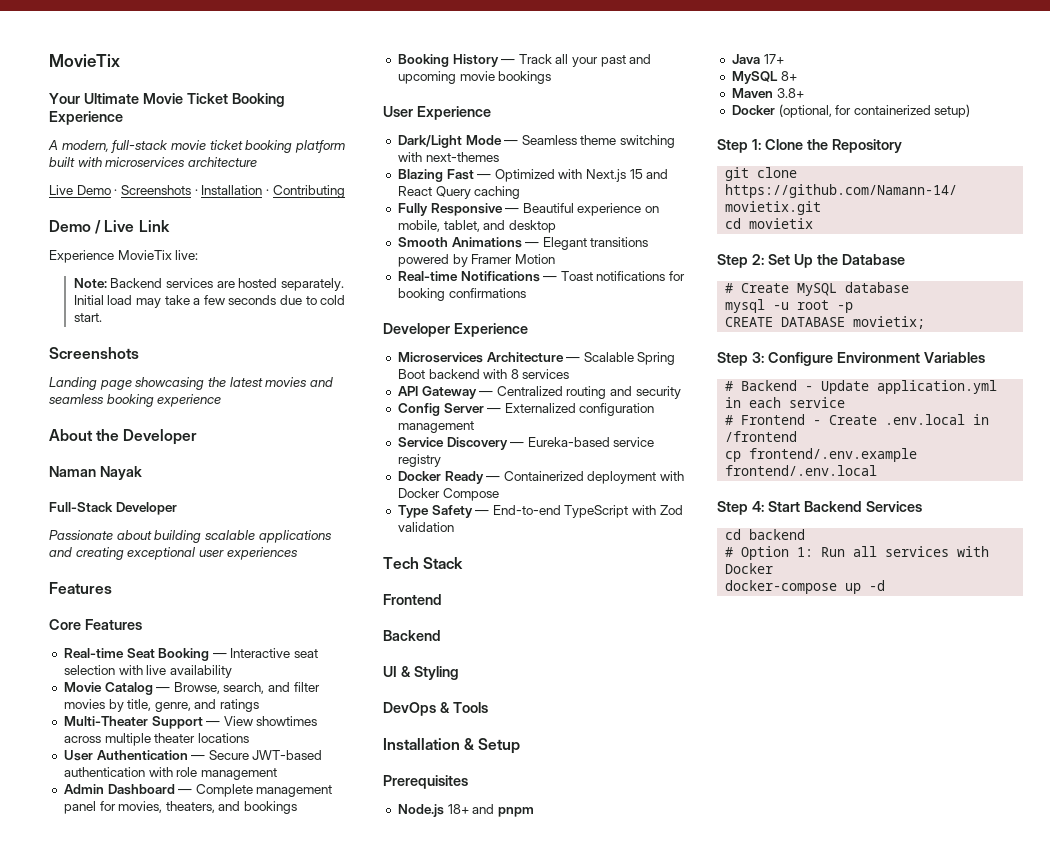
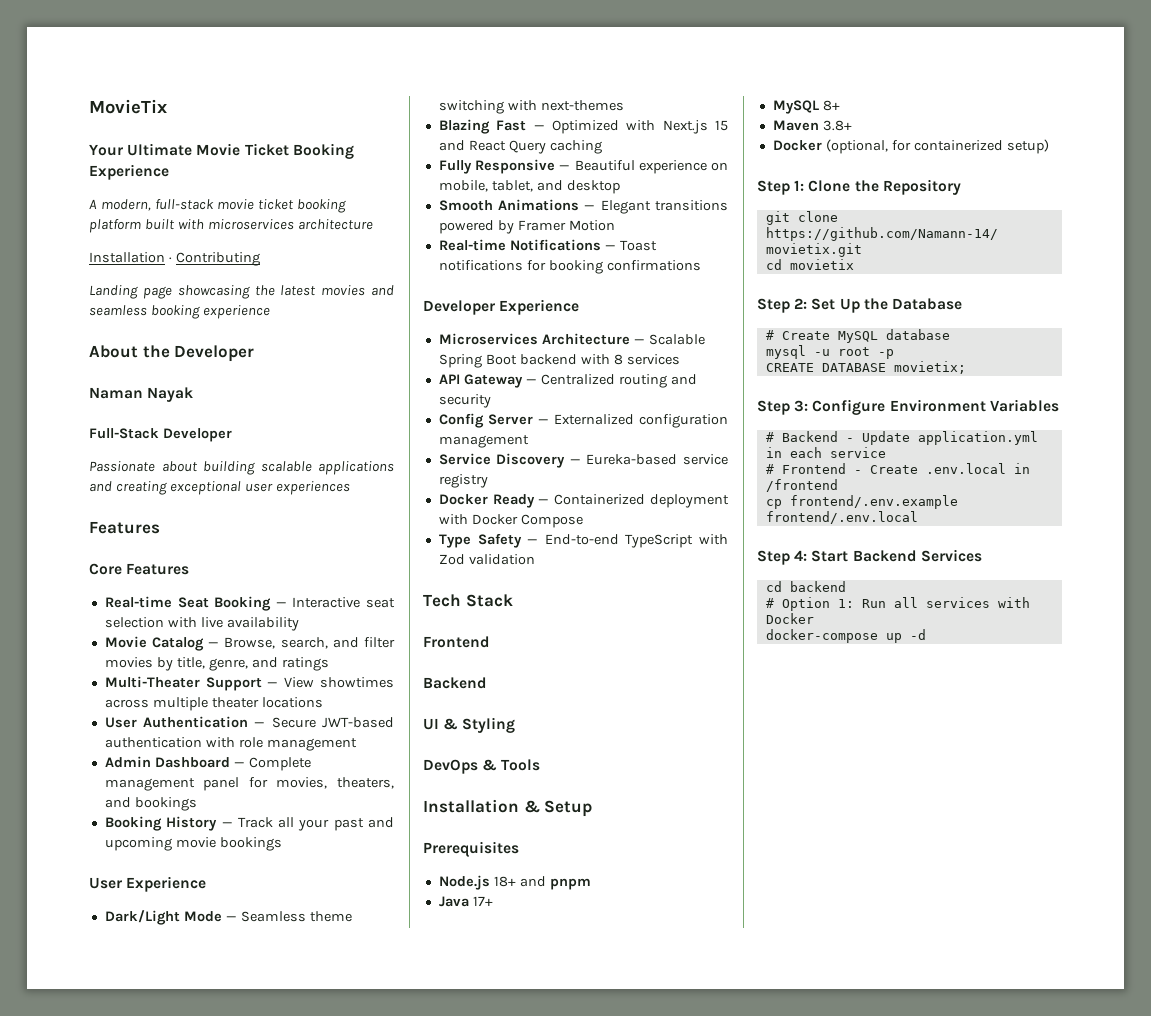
- Live Demo · Screenshots · Installation · Contributing
- Demo / Live Link
- Experience MovieTix live:
- Note: Backend services are hosted separately. Initial load may take a few seconds due to cold start.
- Screenshots
+ Installation · Contributing

